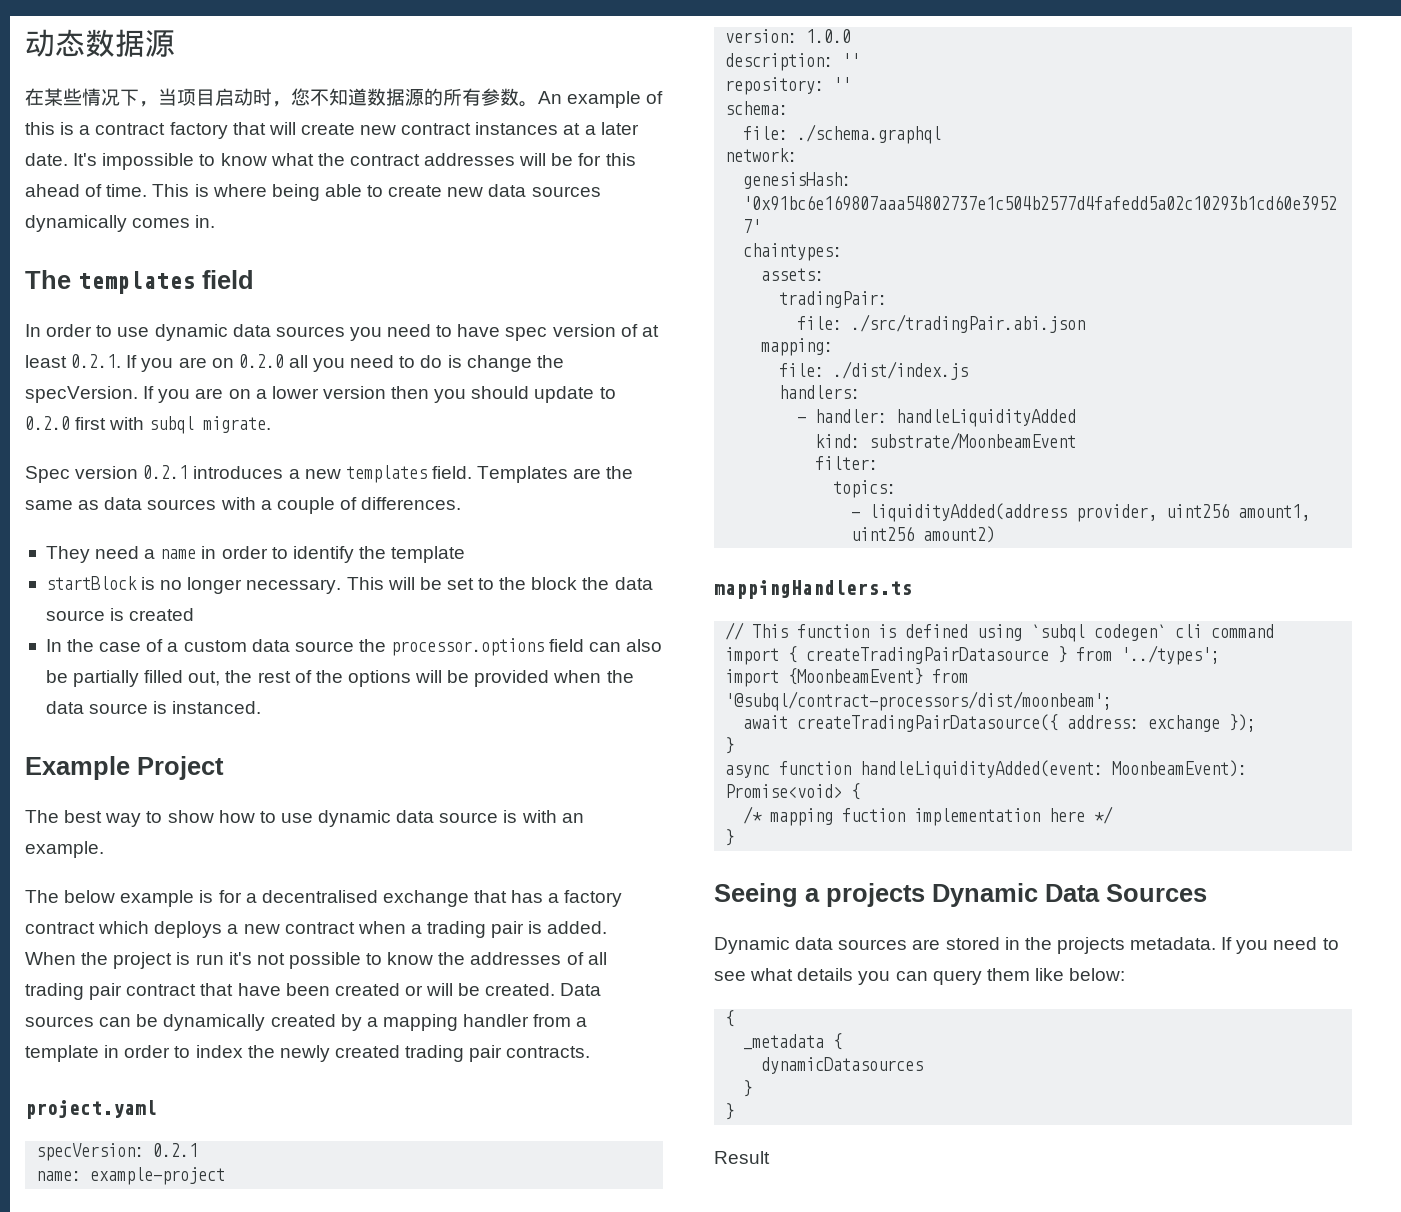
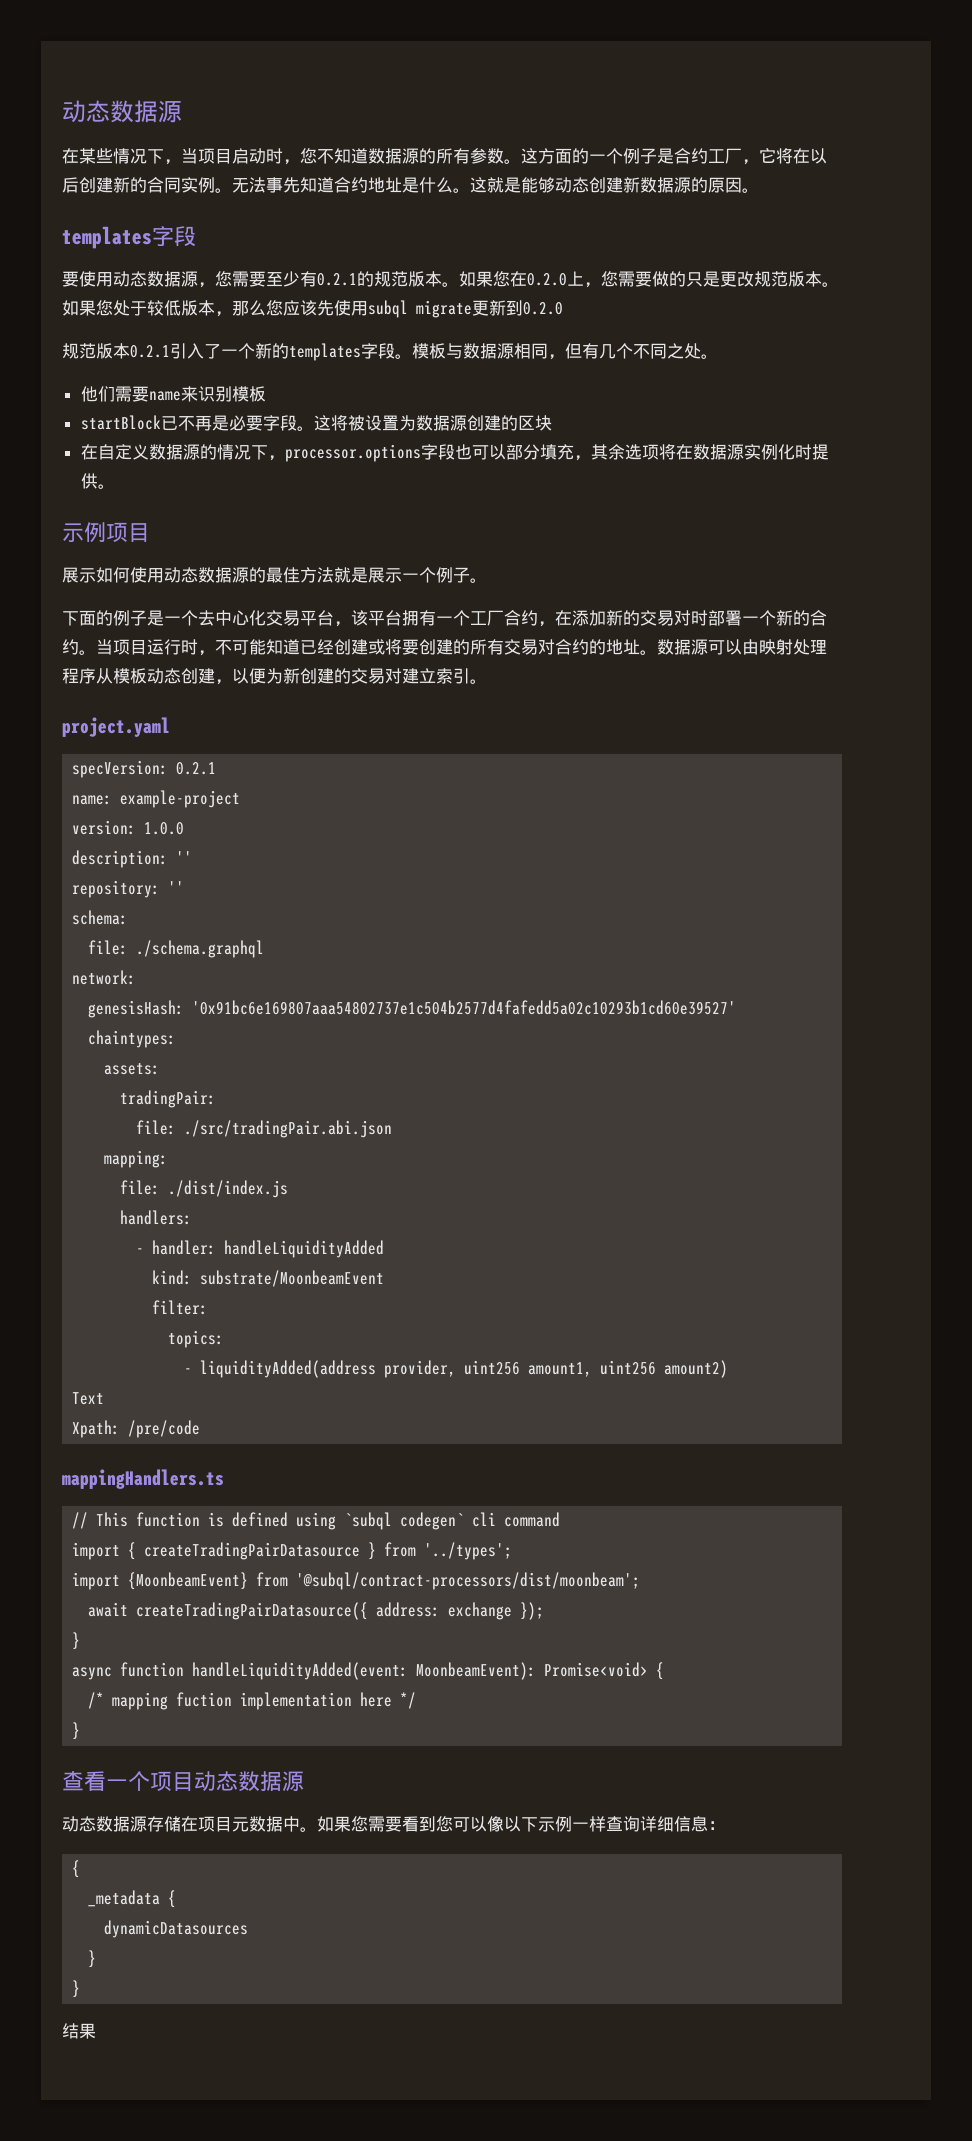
- An example of this is a contract factory that will create new contract instances at a later date. It's impossible to know what the contract addresses will be for this ahead of time. This is where being able to create new data sources dynamically comes in.
- The templates field
- In order to use dynamic data sources you need to have spec version of at least 0.2.1. If you are on 0.2.0 all you need to do is change the specVersion. If you are on a lower version then you should update to 0.2.0 first with subql migrate.
- Spec version 0.2.1 introduces a new templates field. Templates are the same as data sources with a couple of differences.
- They need a name in order to identify the template
- startBlock is no longer necessary. This will be set to the block the data source is created
- In the case of a custom data source the processor.options field can also be partially filled out, the rest of the options will be provided when the data source is instanced.
- Example Project
- The best way to show how to use dynamic data source is with an example.
- The below example is for a decentralised exchange that has a factory contract which deploys a new contract when a trading pair is added. When the project is run it's not possible to know the addresses of all trading pair contract that have been created or will be created. Data sources can be dynamically created by a mapping handler from a template in order to index the newly created trading pair contracts.
+ 这方面的一个例子是合约工厂，它将在以后创建新的合同实例。无法事先知道合约地址是什么。这就是能够动态创建新数据源的原因。
+ templates字段
+ 要使用动态数据源，您需要至少有0.2.1的规范版本。如果您在0.2.0上，您需要做的只是更改规范版本。如果您处于较低版本，那么您应该先使用subql migrate更新到0.2.0
+ 规范版本0.2.1引入了一个新的templates字段。模板与数据源相同，但有几个不同之处。
+ 他们需要name来识别模板
+ startBlock已不再是必要字段。这将被设置为数据源创建的区块
+ 在自定义数据源的情况下，processor.options字段也可以部分填充，其余选项将在数据源实例化时提供。
+ 示例项目
+ 展示如何使用动态数据源的最佳方法就是展示一个例子。
+ 下面的例子是一个去中心化交易平台，该平台拥有一个工厂合约，在添加新的交易对时部署一个新的合约。当项目运行时，不可能知道已经创建或将要创建的所有交易对合约的地址。数据源可以由映射处理程序从模板动态创建，以便为新创建的交易对建立索引。
+ Text
+ Xpath: /pre/code
- Seeing a projects Dynamic Data Sources
- Dynamic data sources are stored in the projects metadata. If you need to see what details you can query them like below:
+ 查看一个项目动态数据源
+ 动态数据源存储在项目元数据中。如果您需要看到您可以像以下示例一样查询详细信息：
- Result
+ 结果

